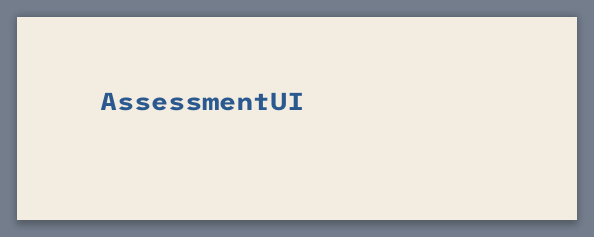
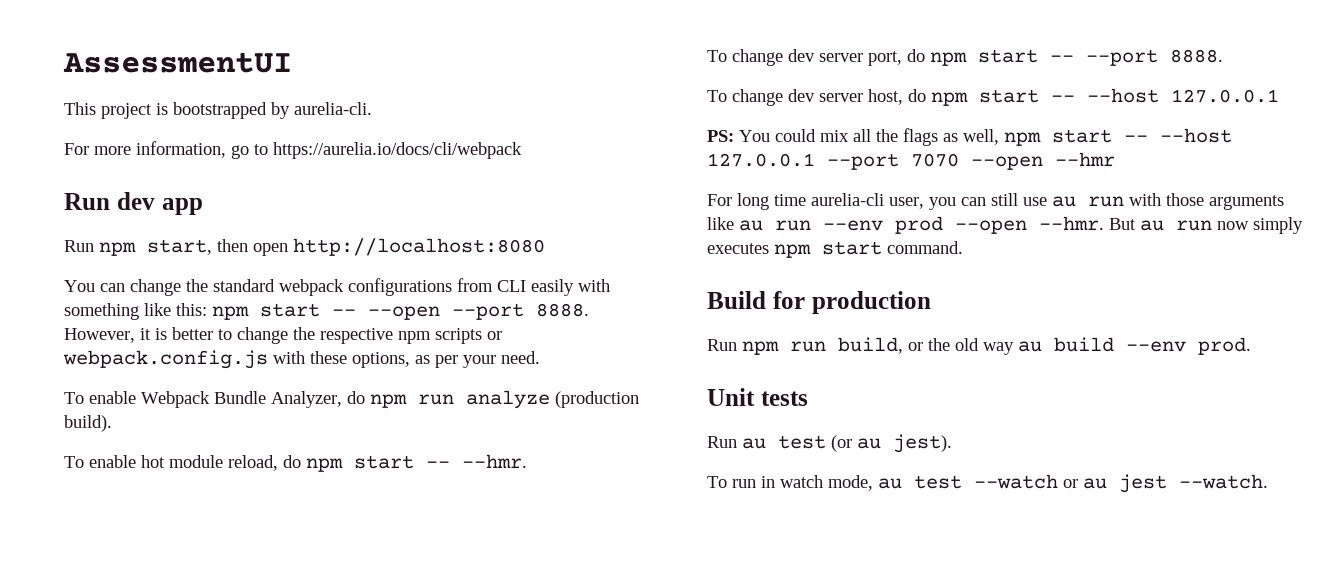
+ This project is bootstrapped by aurelia-cli.
+ For more information, go to https://aurelia.io/docs/cli/webpack
+ Run dev app
+ Run npm start, then open http://localhost:8080
+ You can change the standard webpack configurations from CLI easily with something like this: npm start -- --open --port 8888. However, it is better to change the respective npm scripts or webpack.config.js with these options, as per your need.
+ To enable Webpack Bundle Analyzer, do npm run analyze (production build).
+ To enable hot module reload, do npm start -- --hmr.
+ To change dev server port, do npm start -- --port 8888.
+ To change dev server host, do npm start -- --host 127.0.0.1
+ PS: You could mix all the flags as well, npm start -- --host 127.0.0.1 --port 7070 --open --hmr
+ For long time aurelia-cli user, you can still use au run with those arguments like au run --env prod --open --hmr. But au run now simply executes npm start command.
+ Build for production
+ Run npm run build, or the old way au build --env prod.
+ Unit tests
+ Run au test (or au jest).
+ To run in watch mode, au test --watch or au jest --watch.

